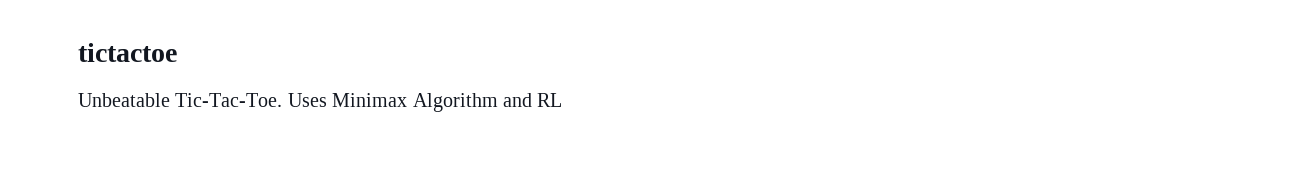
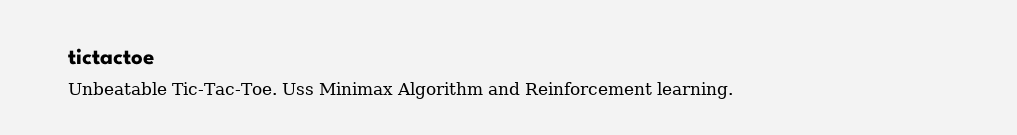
- Uses Minimax Algorithm and RL
+ Uss Minimax Algorithm and Reinforcement learning.

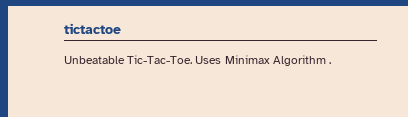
- Uss Minimax Algorithm and Reinforcement learning.
+ Uses Minimax Algorithm .

